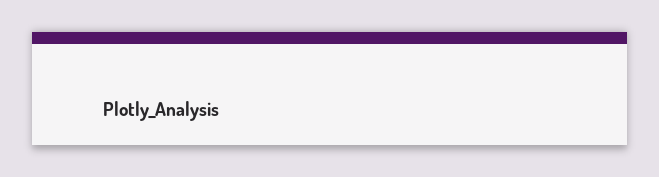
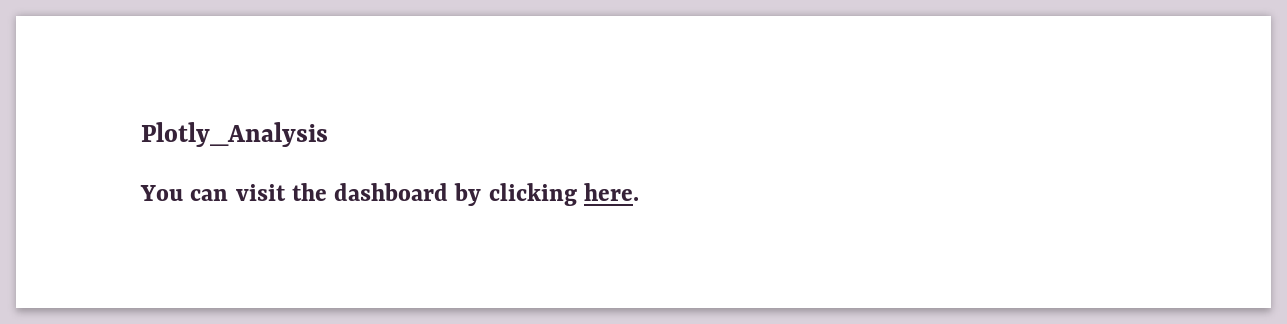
+ You can visit the dashboard by clicking here.

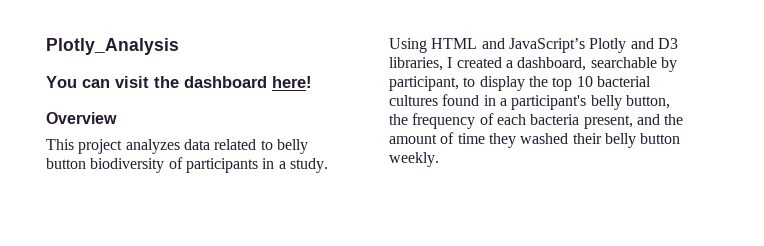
- You can visit the dashboard by clicking here.
+ You can visit the dashboard here!
+ Overview
+ This project analyzes data related to belly button biodiversity of participants in a study. Using HTML and JavaScript’s Plotly and D3 libraries, I created a dashboard, searchable by participant, to display the top 10 bacterial cultures found in a participant's belly button, the frequency of each bacteria present, and the amount of time they washed their belly button weekly.

